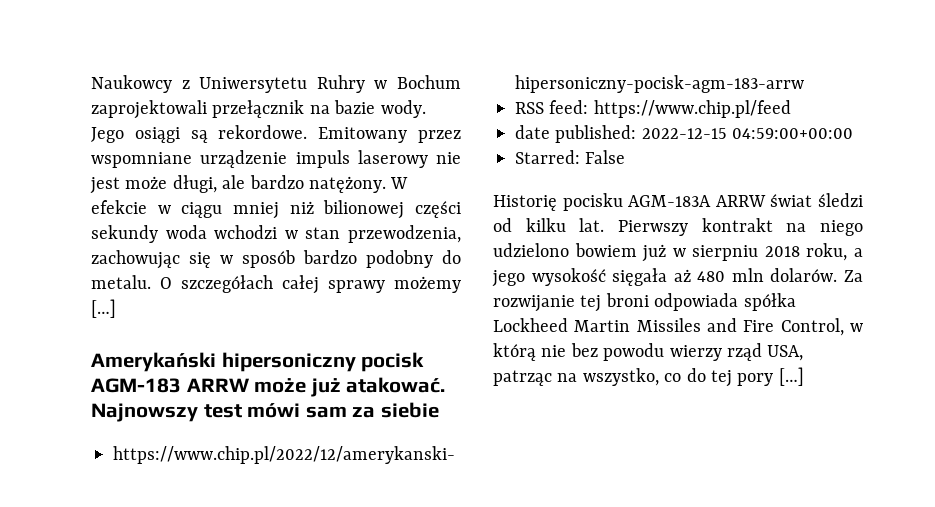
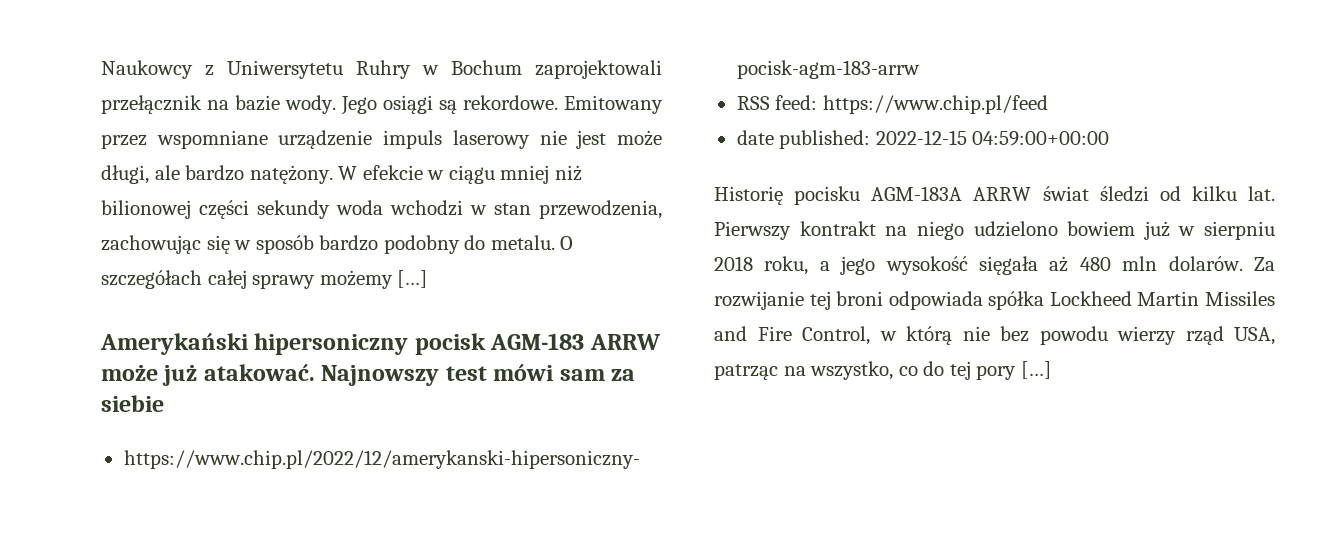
- Starred: False

